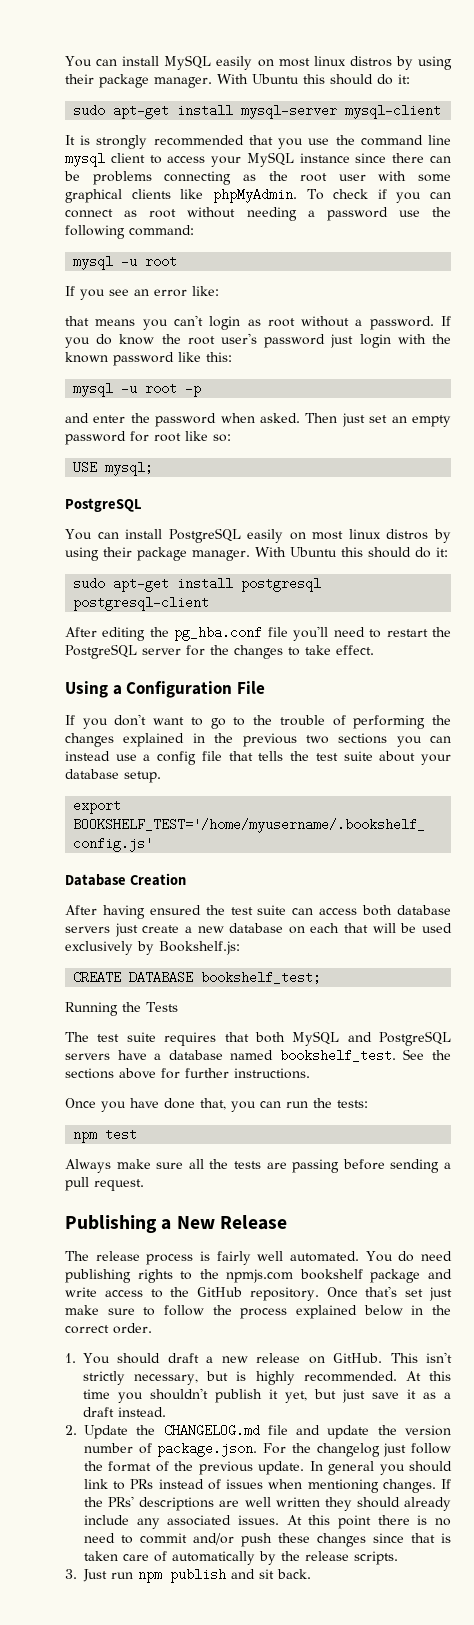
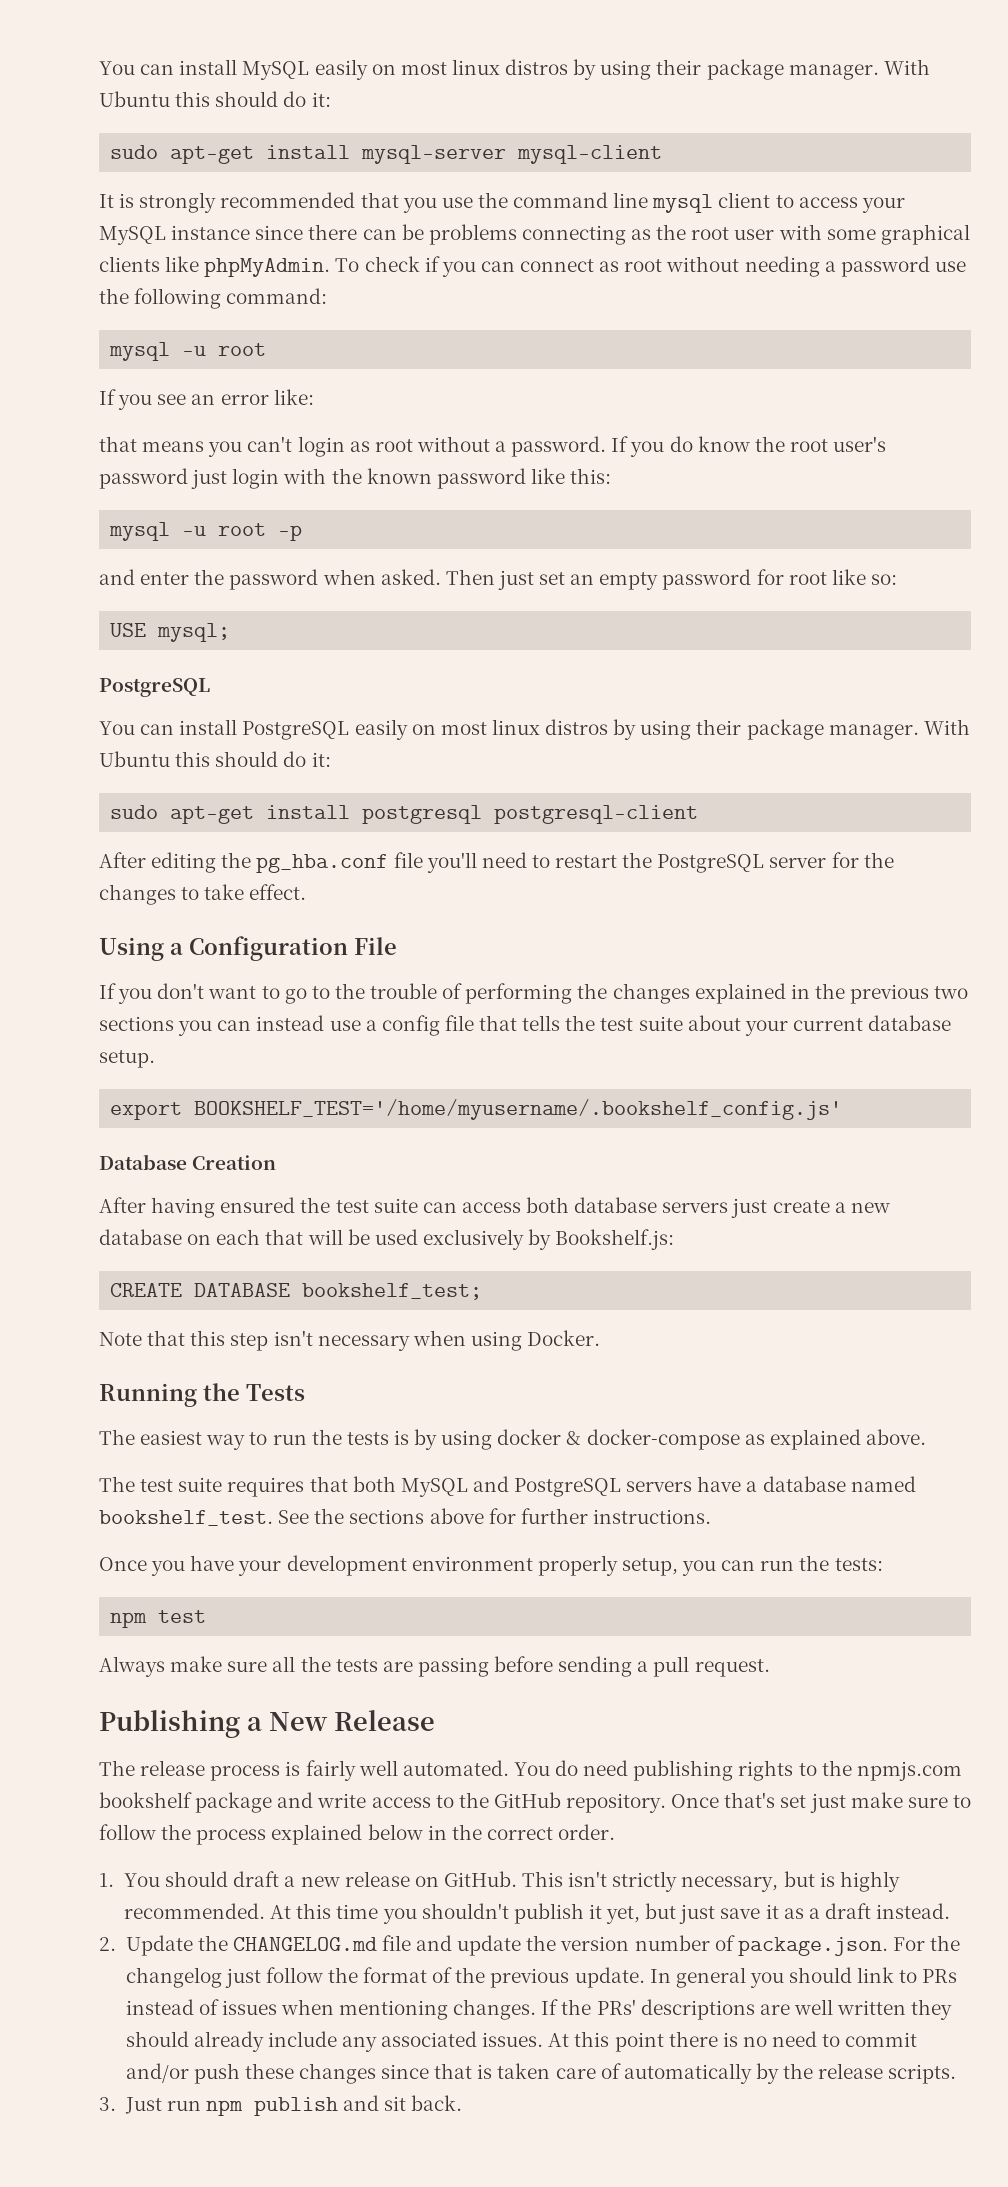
- If you don't want to go to the trouble of performing the changes explained in the previous two sections you can instead use a config file that tells the test suite about your database setup.
+ If you don't want to go to the trouble of performing the changes explained in the previous two sections you can instead use a config file that tells the test suite about your current database setup.
+ Note that this step isn't necessary when using Docker.
  Running the Tests
+ The easiest way to run the tests is by using docker & docker-compose as explained above.
- Once you have done that, you can run the tests:
+ Once you have your development environment properly setup, you can run the tests:

